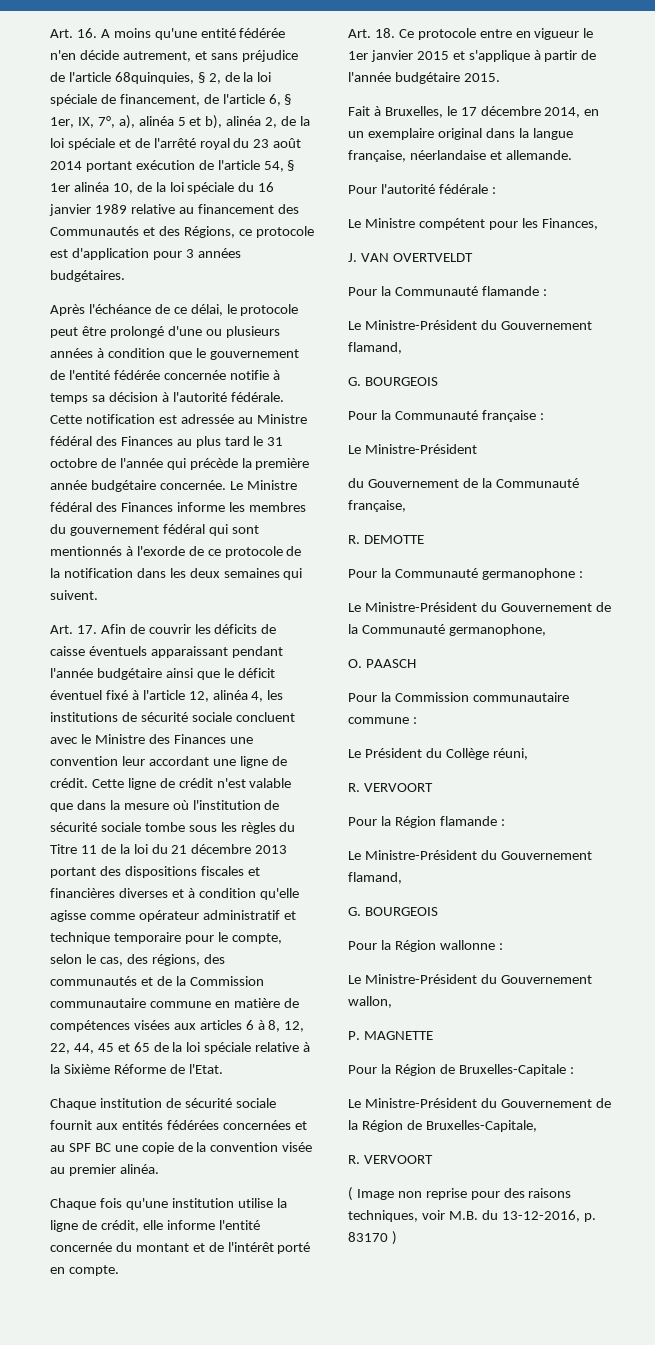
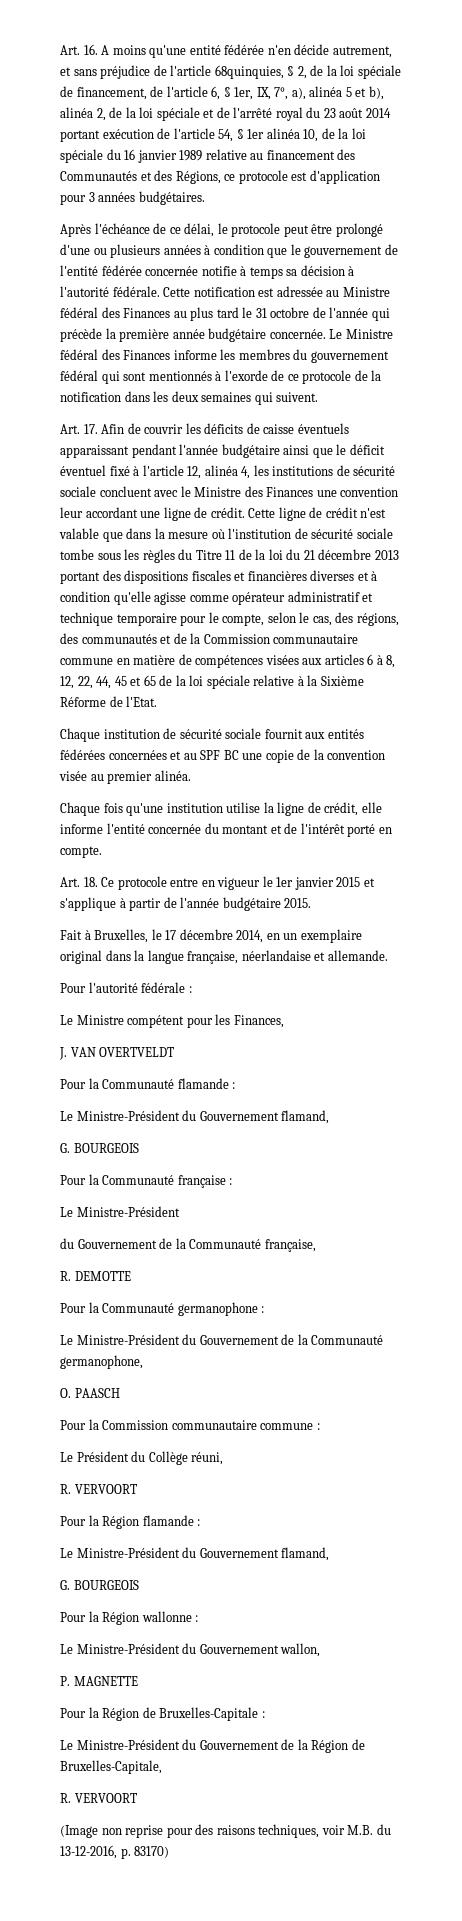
- ( Image non reprise pour des raisons techniques, voir M.B. du 13-12-2016, p. 83170 )
+ (Image non reprise pour des raisons techniques, voir M.B. du 13-12-2016, p. 83170)

